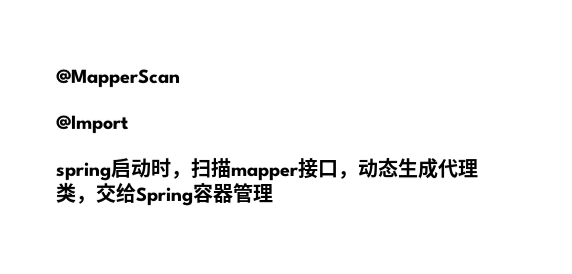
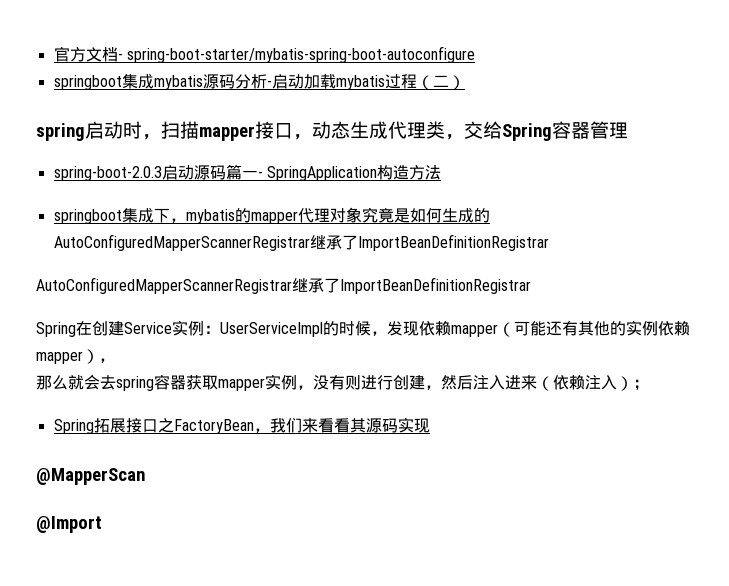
- @MapperScan
- @Import
+ 官方文档- spring-boot-starter/mybatis-spring-boot-autoconfigure
+ springboot集成mybatis源码分析-启动加载mybatis过程（二）
+ spring-boot-2.0.3启动源码篇一- SpringApplication构造方法
+ springboot集成下，mybatis的mapper代理对象究竟是如何生成的AutoConfiguredMapperScannerRegistrar继承了ImportBeanDefinitionRegistrar
+ AutoConfiguredMapperScannerRegistrar继承了ImportBeanDefinitionRegistrar
+ Spring在创建Service实例：UserServiceImpl的时候，发现依赖mapper（可能还有其他的实例依赖mapper），
+ 那么就会去spring容器获取mapper实例，没有则进行创建，然后注入进来（依赖注入）；
+ Spring拓展接口之FactoryBean，我们来看看其源码实现
+ @MapperScan
+ @Import

